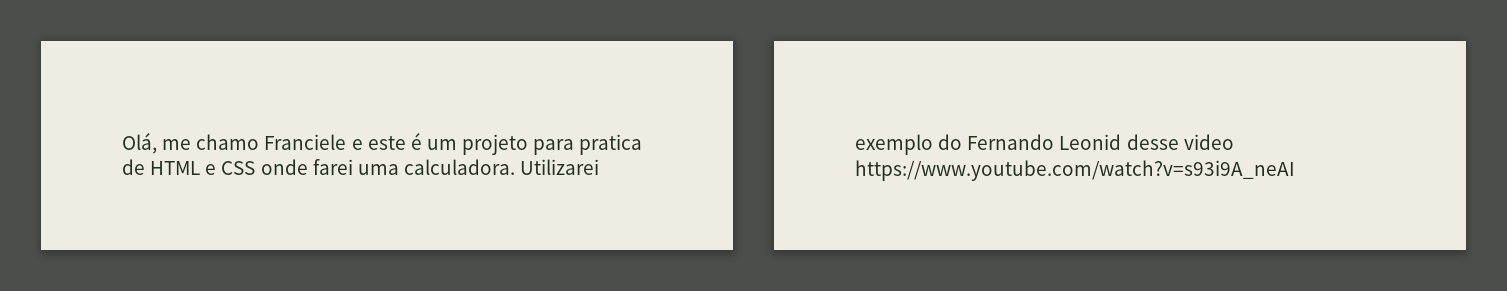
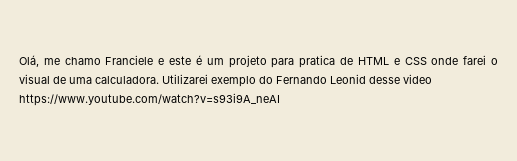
- Olá, me chamo Franciele e este é um projeto para pratica de HTML e CSS onde farei uma calculadora.
+ Olá, me chamo Franciele e este é um projeto para pratica de HTML e CSS onde farei o visual de uma calculadora.

